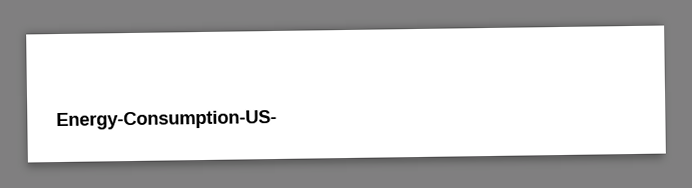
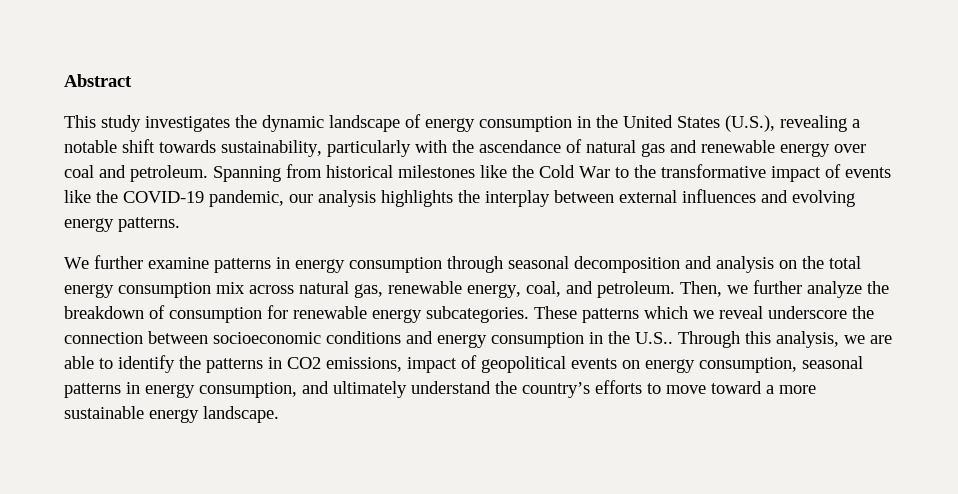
- Energy-Consumption-US-
+ Abstract
+ This study investigates the dynamic landscape of energy consumption in the United States (U.S.), revealing a notable shift towards sustainability, particularly with the ascendance of natural gas and renewable energy over coal and petroleum. Spanning from historical milestones like the Cold War to the transformative impact of events like the COVID-19 pandemic, our analysis highlights the interplay between external influences and evolving energy patterns.
+ We further examine patterns in energy consumption through seasonal decomposition and analysis on the total energy consumption mix across natural gas, renewable energy, coal, and petroleum. Then, we further analyze the breakdown of consumption for renewable energy subcategories. These patterns which we reveal underscore the connection between socioeconomic conditions and energy consumption in the U.S.. Through this analysis, we are able to identify the patterns in CO2 emissions, impact of geopolitical events on energy consumption, seasonal patterns in energy consumption, and ultimately understand the country’s efforts to move toward a more sustainable energy landscape.

